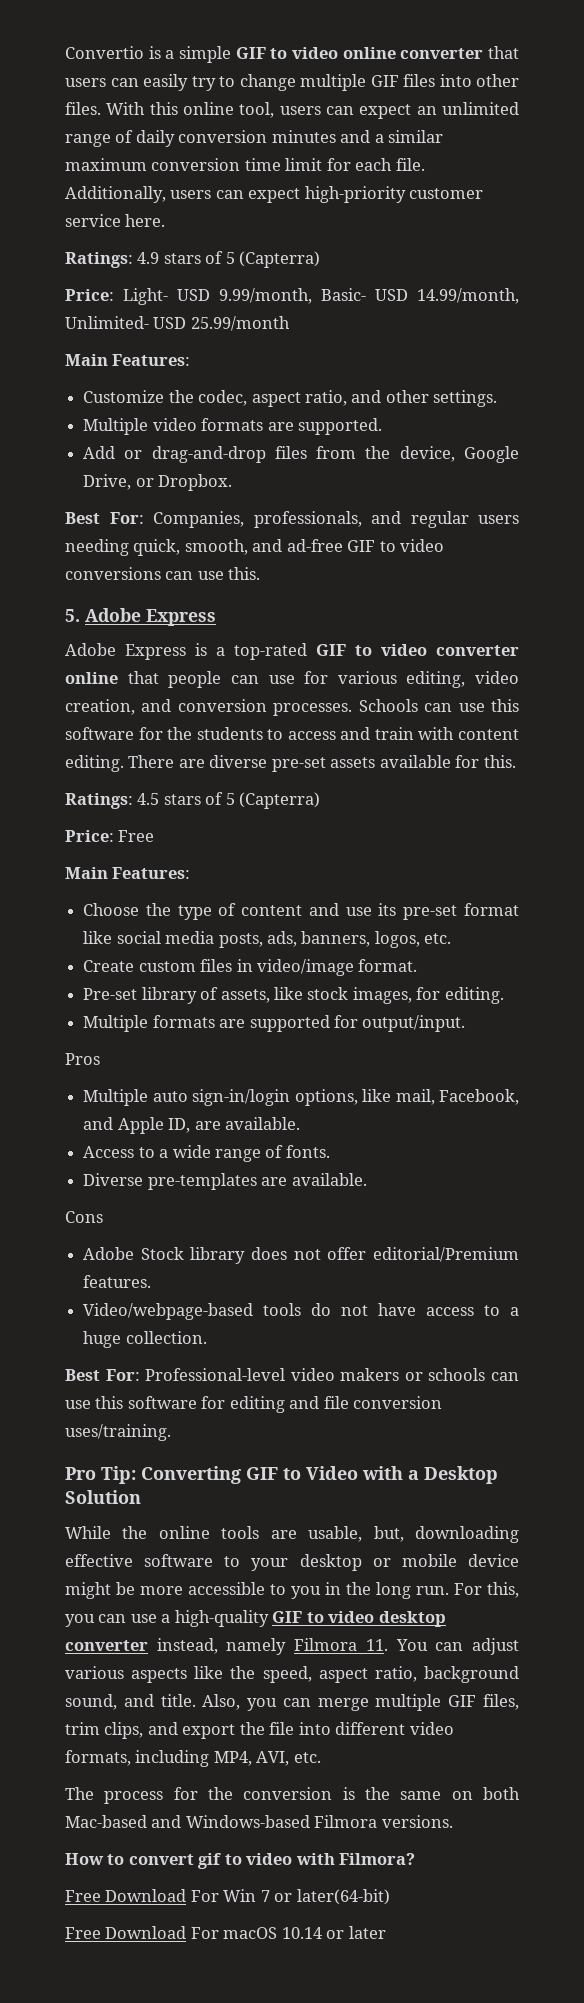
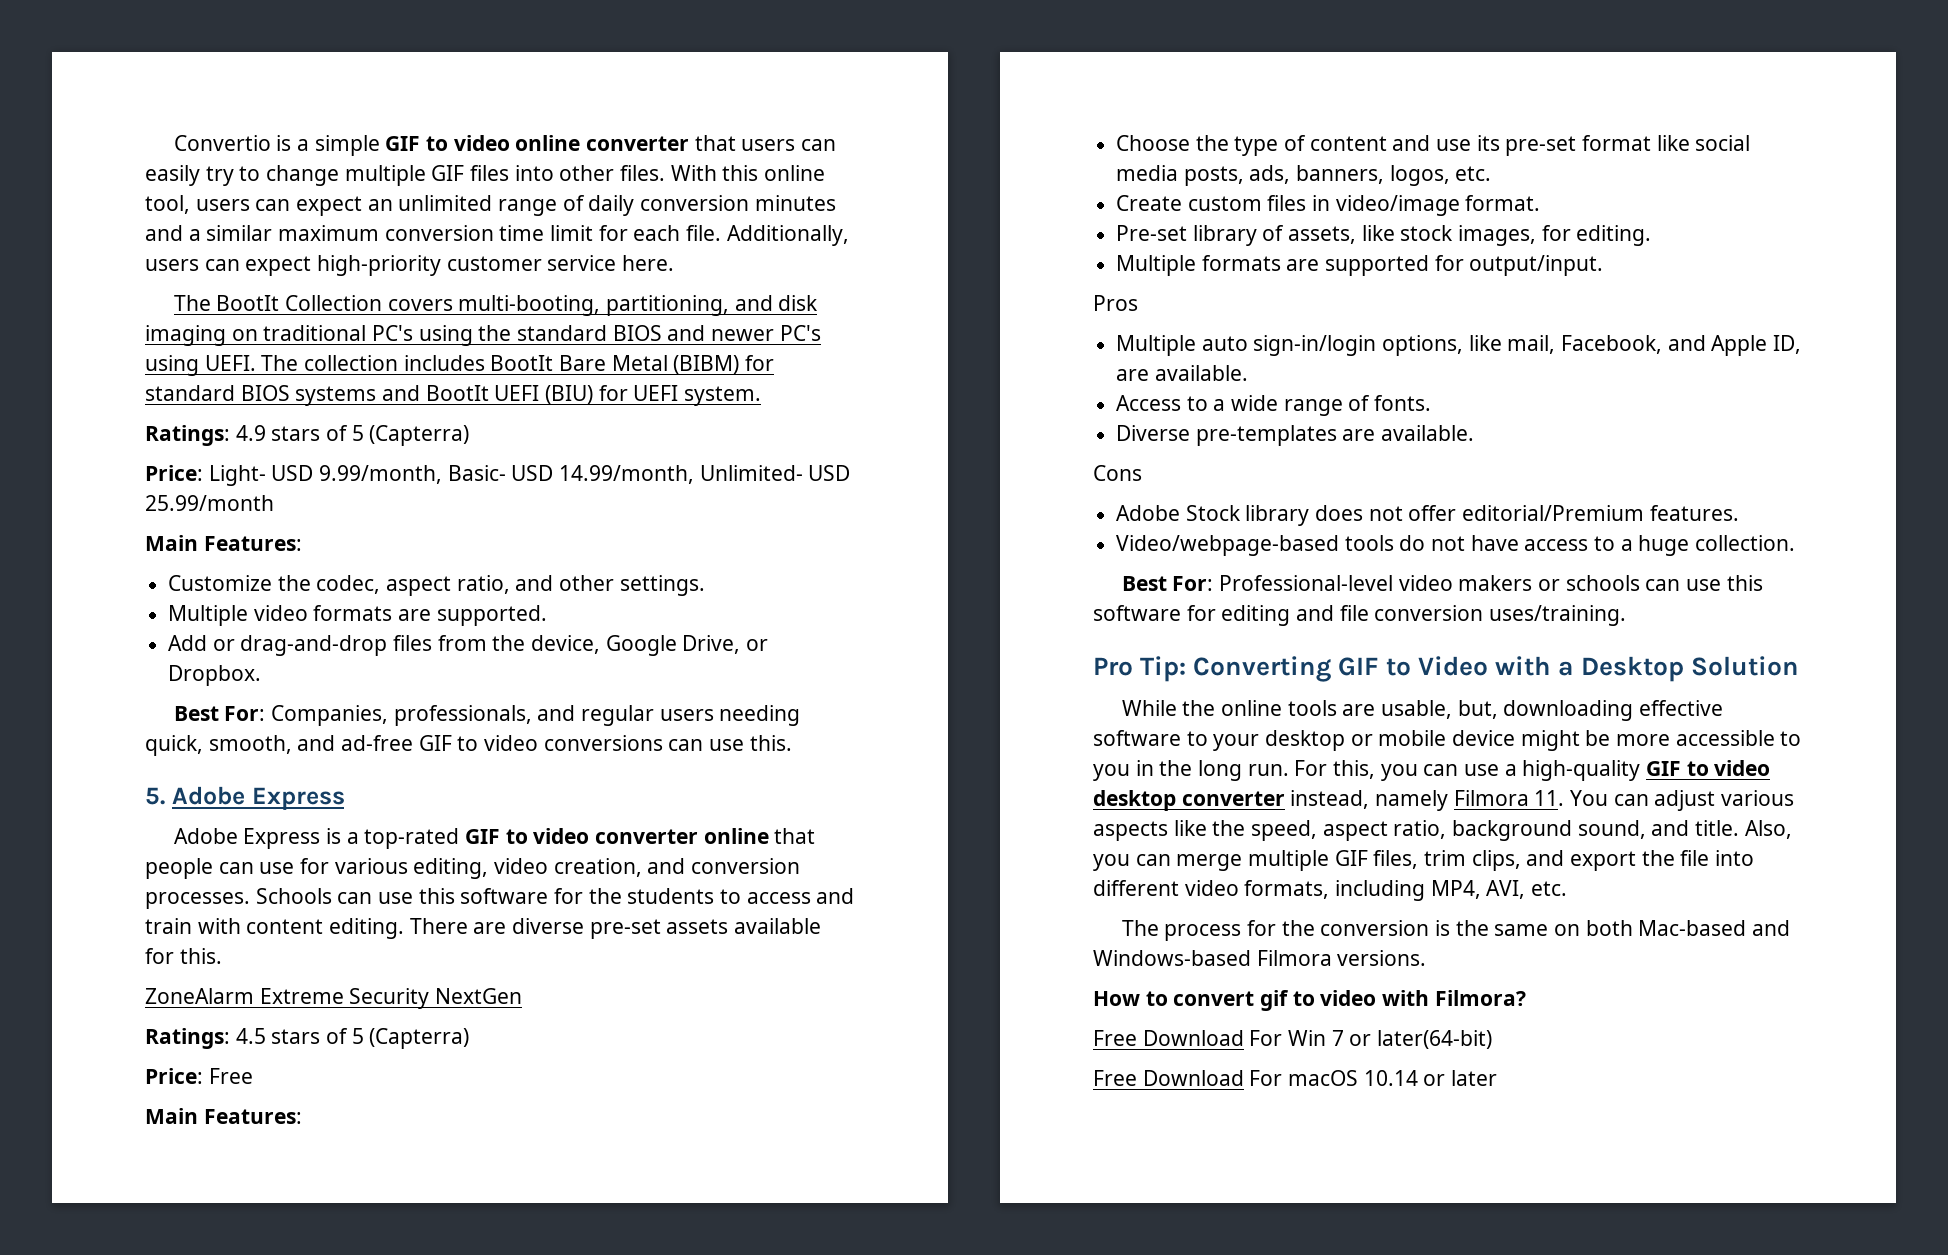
+ The BootIt Collection covers multi-booting, partitioning, and disk imaging on traditional PC's using the standard BIOS and newer PC's using UEFI. The collection includes BootIt Bare Metal (BIBM) for standard BIOS systems and BootIt UEFI (BIU) for UEFI system.
+ ZoneAlarm Extreme Security NextGen

